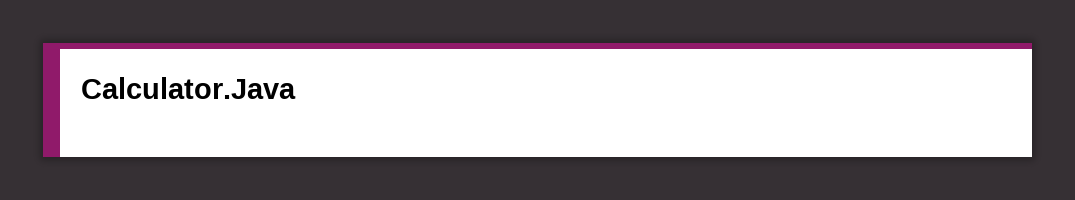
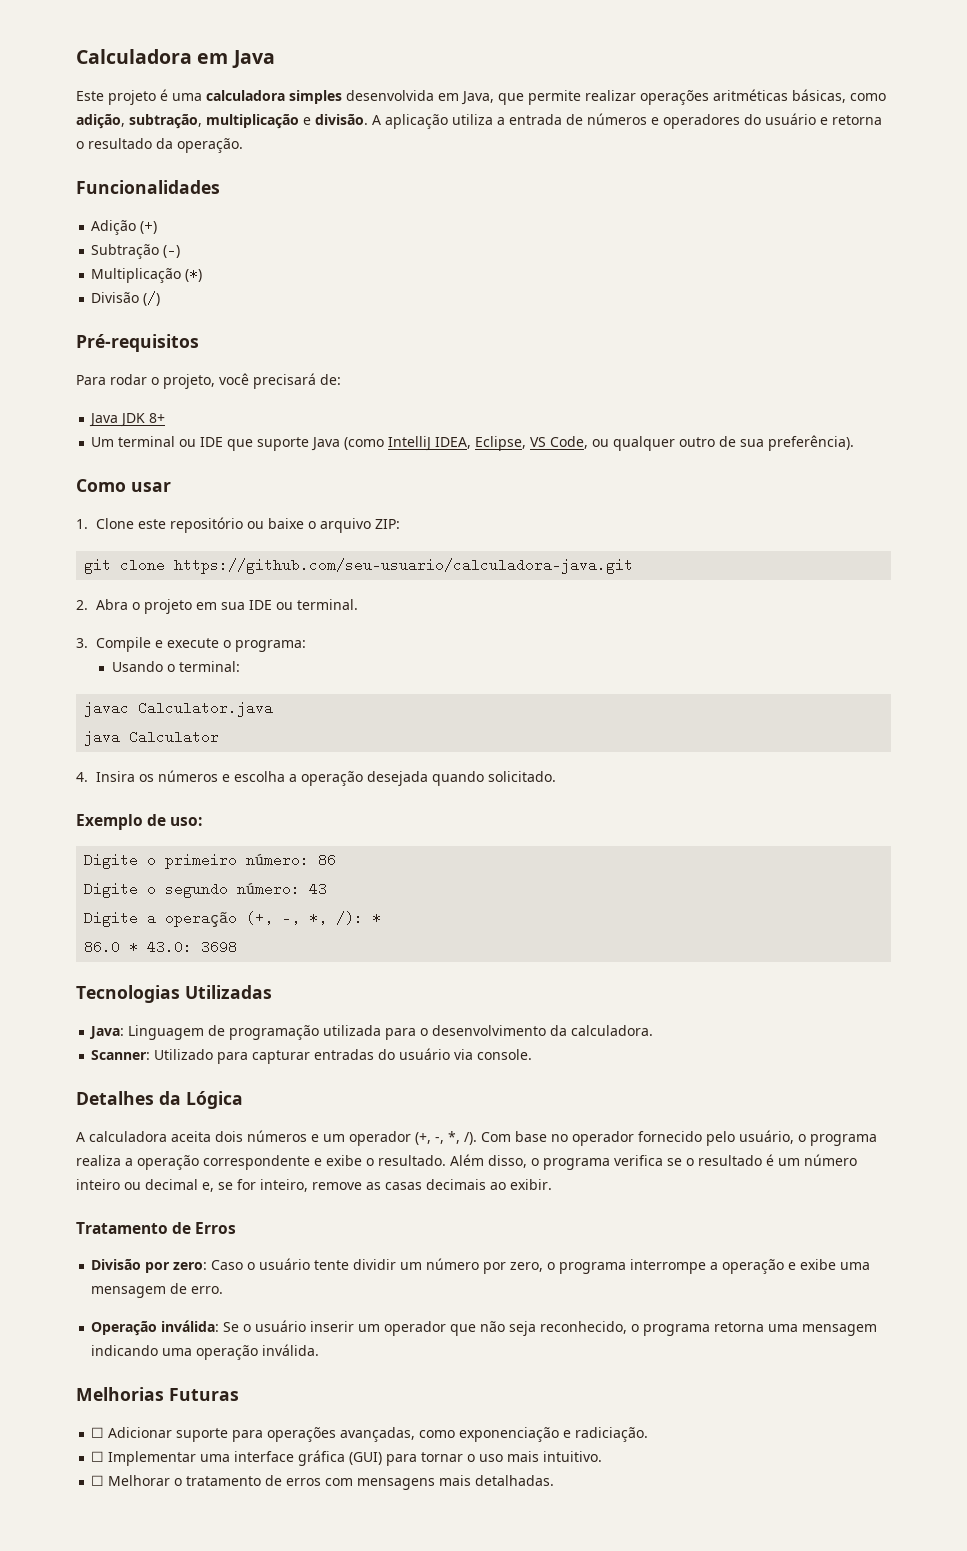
- Calculator.Java
+ Calculadora em Java
+ Este projeto é uma calculadora simples desenvolvida em Java, que permite realizar operações aritméticas básicas, como adição, subtração, multiplicação e divisão. A aplicação utiliza a entrada de números e operadores do usuário e retorna o resultado da operação.
+ Funcionalidades
+ Adição (+)
+ Subtração (-)
+ Multiplicação (*)
+ Divisão (/)
+ Pré-requisitos
+ Para rodar o projeto, você precisará de:
+ Java JDK 8+
+ Um terminal ou IDE que suporte Java (como IntelliJ IDEA, Eclipse, VS Code, ou qualquer outro de sua preferência).
+ Como usar
+ 1. Clone este repositório ou baixe o arquivo ZIP:
+ git clone https://github.com/seu-usuario/calculadora-java.git
+ 2. Abra o projeto em sua IDE ou terminal.
+ 3. Compile e execute o programa:
+ Usando o terminal:
+ javac Calculator.java
+ java Calculator
+ 4. Insira os números e escolha a operação desejada quando solicitado.
+ Exemplo de uso:
+ Digite o primeiro número: 86
+ Digite o segundo número: 43
+ Digite a operação (+, -, *, /): *
+ 86.0 * 43.0: 3698
+ Tecnologias Utilizadas
+ Java: Linguagem de programação utilizada para o desenvolvimento da calculadora.
+ Scanner: Utilizado para capturar entradas do usuário via console.
+ Detalhes da Lógica
+ A calculadora aceita dois números e um operador (+, -, *, /). Com base no operador fornecido pelo usuário, o programa realiza a operação correspondente e exibe o resultado. Além disso, o programa verifica se o resultado é um número inteiro ou decimal e, se for inteiro, remove as casas decimais ao exibir.
+ Tratamento de Erros
+ Divisão por zero: Caso o usuário tente dividir um número por zero, o programa interrompe a operação e exibe uma mensagem de erro.
+ Operação inválida: Se o usuário inserir um operador que não seja reconhecido, o programa retorna uma mensagem indicando uma operação inválida.
+ Melhorias Futuras
+ ☐ Adicionar suporte para operações avançadas, como exponenciação e radiciação.
+ ☐ Implementar uma interface gráfica (GUI) para tornar o uso mais intuitivo.
+ ☐ Melhorar o tratamento de erros com mensagens mais detalhadas.

